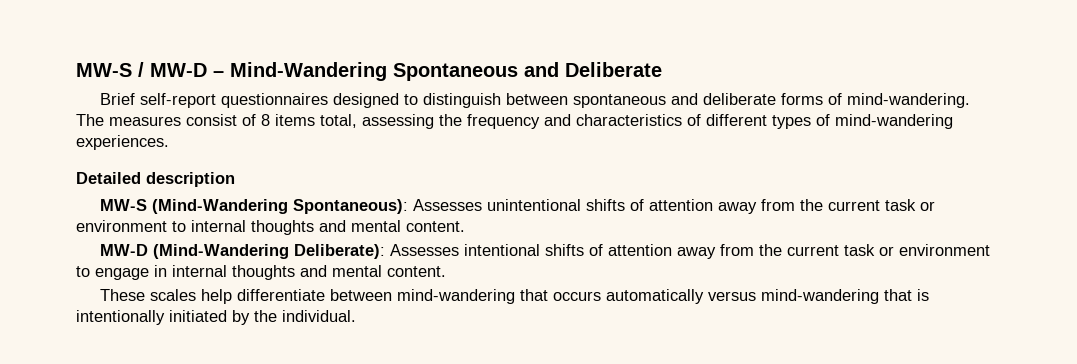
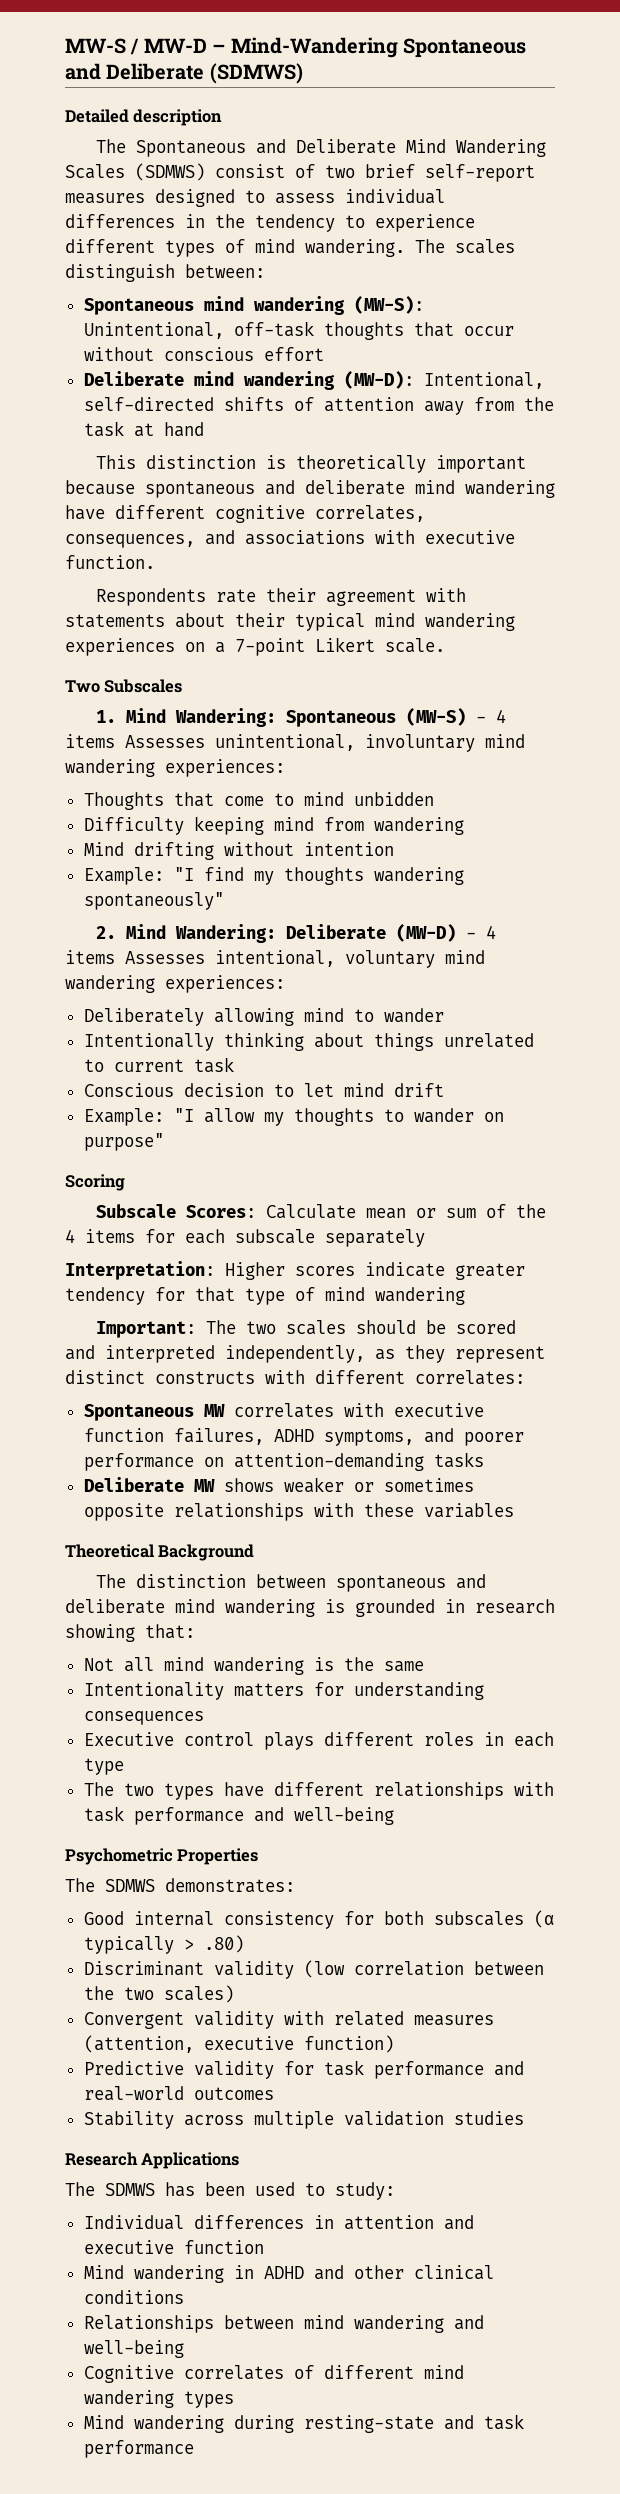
- MW-S / MW-D – Mind-Wandering Spontaneous and Deliberate
- Brief self-report questionnaires designed to distinguish between spontaneous and deliberate forms of mind-wandering. The measures consist of 8 items total, assessing the frequency and characteristics of different types of mind-wandering experiences.
+ MW-S / MW-D – Mind-Wandering Spontaneous and Deliberate (SDMWS)
  Detailed description
- MW-S (Mind-Wandering Spontaneous): Assesses unintentional shifts of attention away from the current task or environment to internal thoughts and mental content.
- MW-D (Mind-Wandering Deliberate): Assesses intentional shifts of attention away from the current task or environment to engage in internal thoughts and mental content.
- These scales help differentiate between mind-wandering that occurs automatically versus mind-wandering that is intentionally initiated by the individual.
+ The Spontaneous and Deliberate Mind Wandering Scales (SDMWS) consist of two brief self-report measures designed to assess individual differences in the tendency to experience different types of mind wandering. The scales distinguish between:
+ Spontaneous mind wandering (MW-S): Unintentional, off-task thoughts that occur without conscious effort
+ Deliberate mind wandering (MW-D): Intentional, self-directed shifts of attention away from the task at hand
+ This distinction is theoretically important because spontaneous and deliberate mind wandering have different cognitive correlates, consequences, and associations with executive function.
+ Respondents rate their agreement with statements about their typical mind wandering experiences on a 7-point Likert scale.
+ Two Subscales
+ 1. Mind Wandering: Spontaneous (MW-S) - 4 items Assesses unintentional, involuntary mind wandering experiences:
+ Thoughts that come to mind unbidden
+ Difficulty keeping mind from wandering
+ Mind drifting without intention
+ Example: "I find my thoughts wandering spontaneously"
+ 2. Mind Wandering: Deliberate (MW-D) - 4 items Assesses intentional, voluntary mind wandering experiences:
+ Deliberately allowing mind to wander
+ Intentionally thinking about things unrelated to current task
+ Conscious decision to let mind drift
+ Example: "I allow my thoughts to wander on purpose"
+ Scoring
+ Subscale Scores: Calculate mean or sum of the 4 items for each subscale separately
+ Interpretation: Higher scores indicate greater tendency for that type of mind wandering
+ Important: The two scales should be scored and interpreted independently, as they represent distinct constructs with different correlates:
+ Spontaneous MW correlates with executive function failures, ADHD symptoms, and poorer performance on attention-demanding tasks
+ Deliberate MW shows weaker or sometimes opposite relationships with these variables
+ Theoretical Background
+ The distinction between spontaneous and deliberate mind wandering is grounded in research showing that:
+ Not all mind wandering is the same
+ Intentionality matters for understanding consequences
+ Executive control plays different roles in each type
+ The two types have different relationships with task performance and well-being
+ Psychometric Properties
+ The SDMWS demonstrates:
+ Good internal consistency for both subscales (α typically > .80)
+ Discriminant validity (low correlation between the two scales)
+ Convergent validity with related measures (attention, executive function)
+ Predictive validity for task performance and real-world outcomes
+ Stability across multiple validation studies
+ Research Applications
+ The SDMWS has been used to study:
+ Individual differences in attention and executive function
+ Mind wandering in ADHD and other clinical conditions
+ Relationships between mind wandering and well-being
+ Cognitive correlates of different mind wandering types
+ Mind wandering during resting-state and task performance

